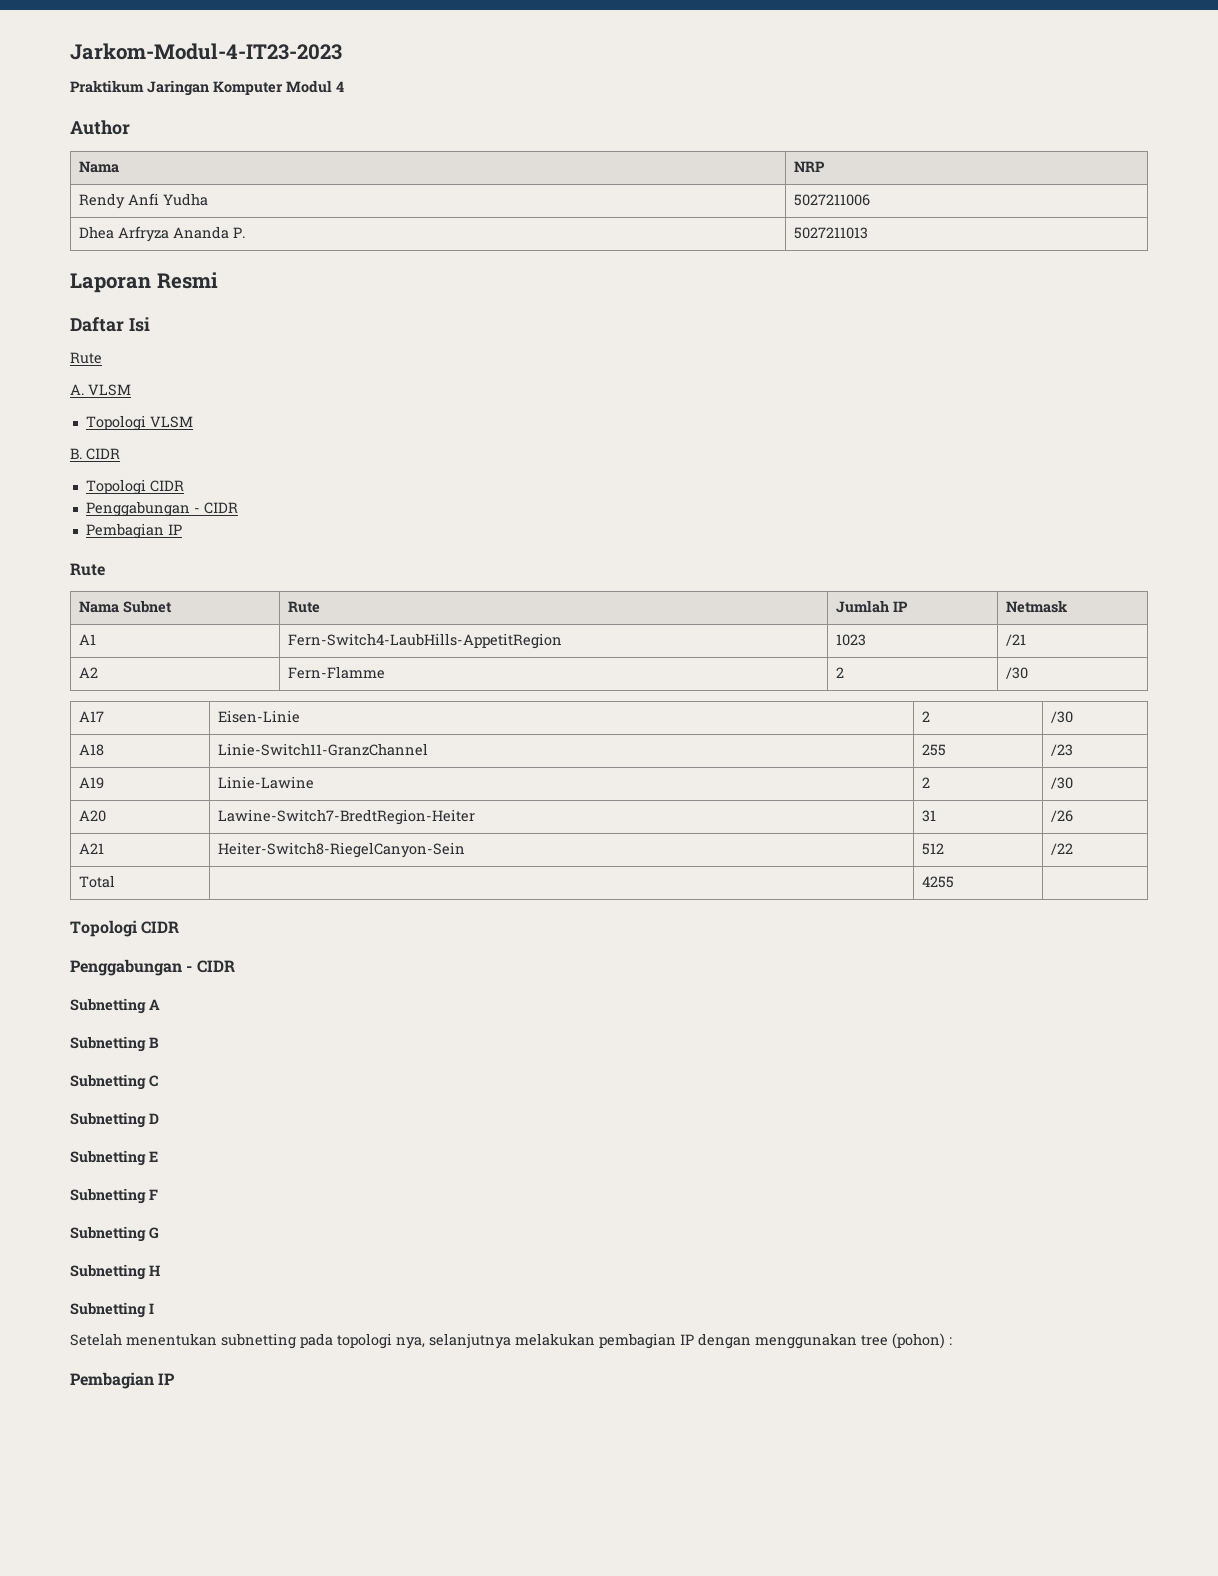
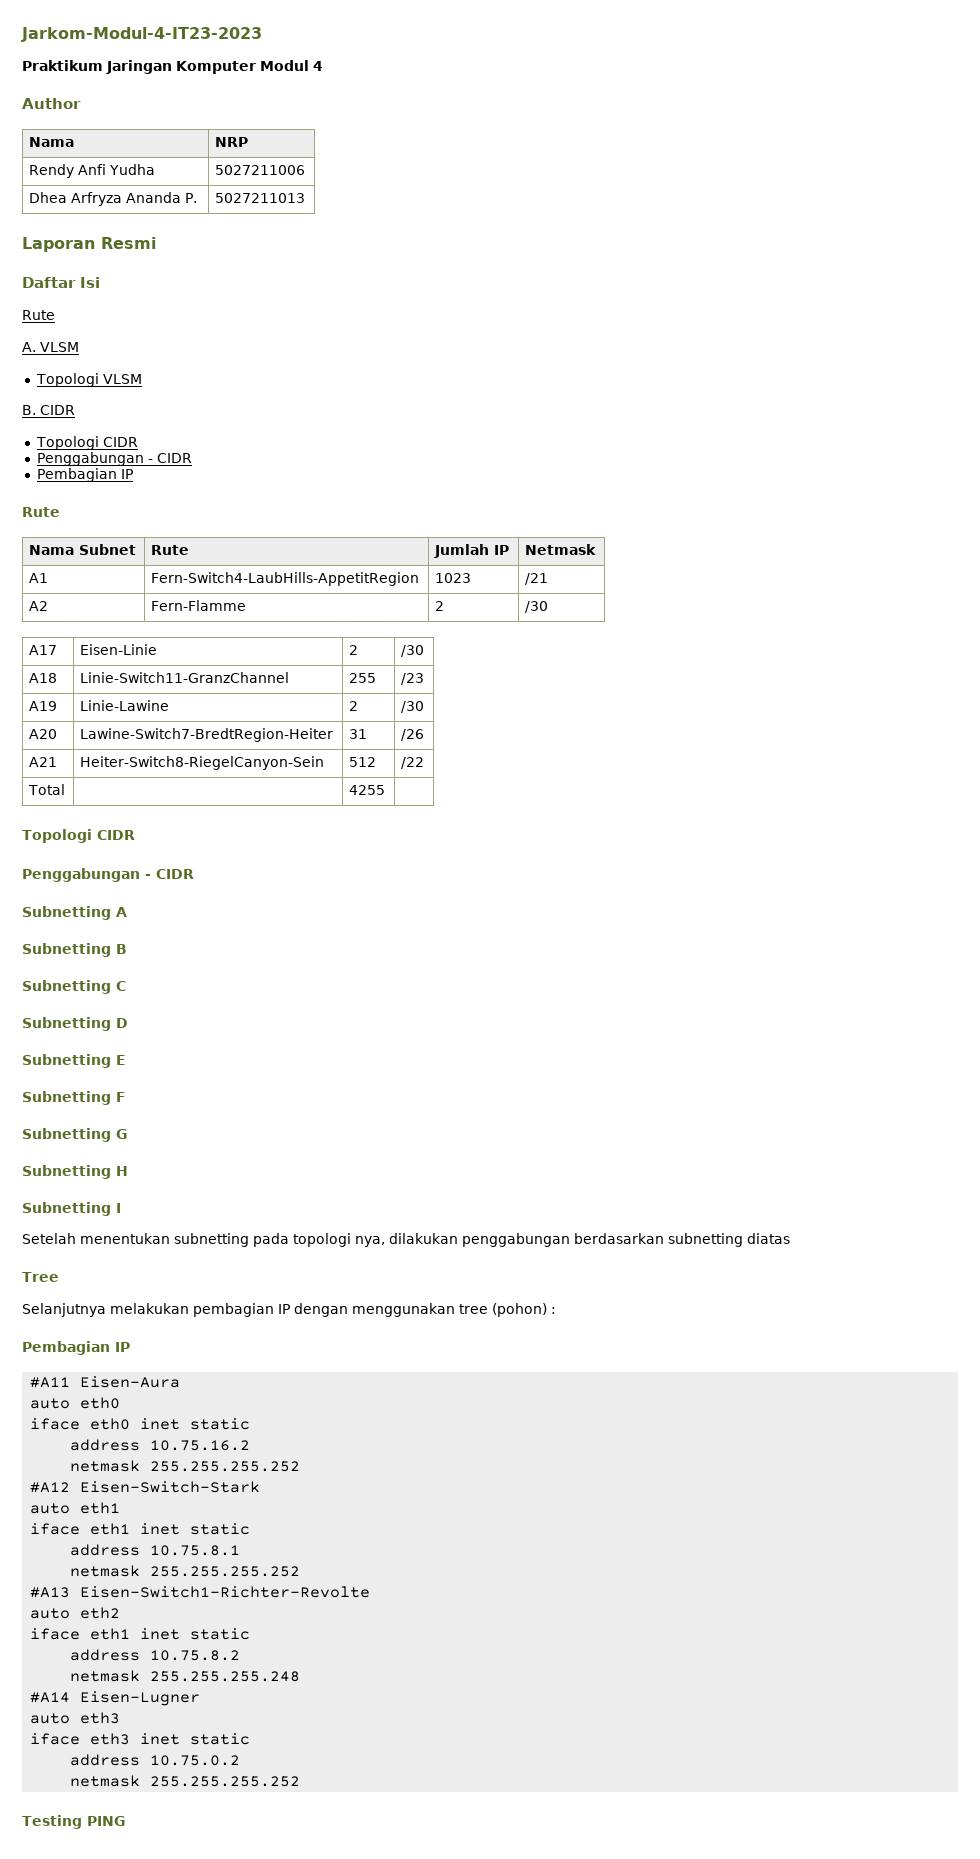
- Setelah menentukan subnetting pada topologi nya, selanjutnya melakukan pembagian IP dengan menggunakan tree (pohon) :
+ Setelah menentukan subnetting pada topologi nya, dilakukan penggabungan berdasarkan subnetting diatas
+ Tree
+ Selanjutnya melakukan pembagian IP dengan menggunakan tree (pohon) :
+ #A11 Eisen-Aura
+ auto eth0
+ iface eth0 inet static
+ address 10.75.16.2
+ netmask 255.255.255.252
+ #A12 Eisen-Switch-Stark
+ auto eth1
+ iface eth1 inet static
+ address 10.75.8.1
+ netmask 255.255.255.252
+ #A13 Eisen-Switch1-Richter-Revolte
+ auto eth2
+ iface eth1 inet static
+ address 10.75.8.2
+ netmask 255.255.255.248
+ #A14 Eisen-Lugner
+ auto eth3
+ iface eth3 inet static
+ address 10.75.0.2
+ netmask 255.255.255.252
+ Testing PING

